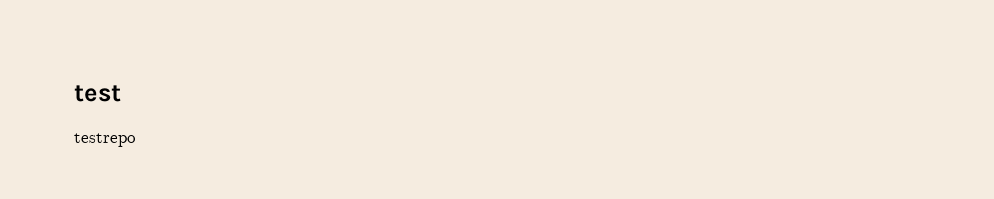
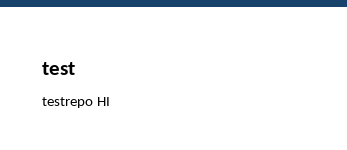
- testrepo
+ testrepo HI

